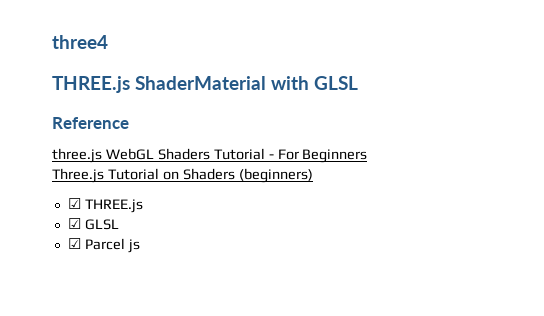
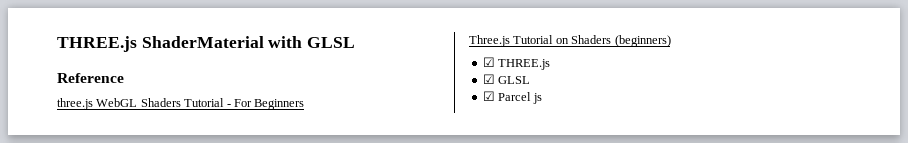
- three4

